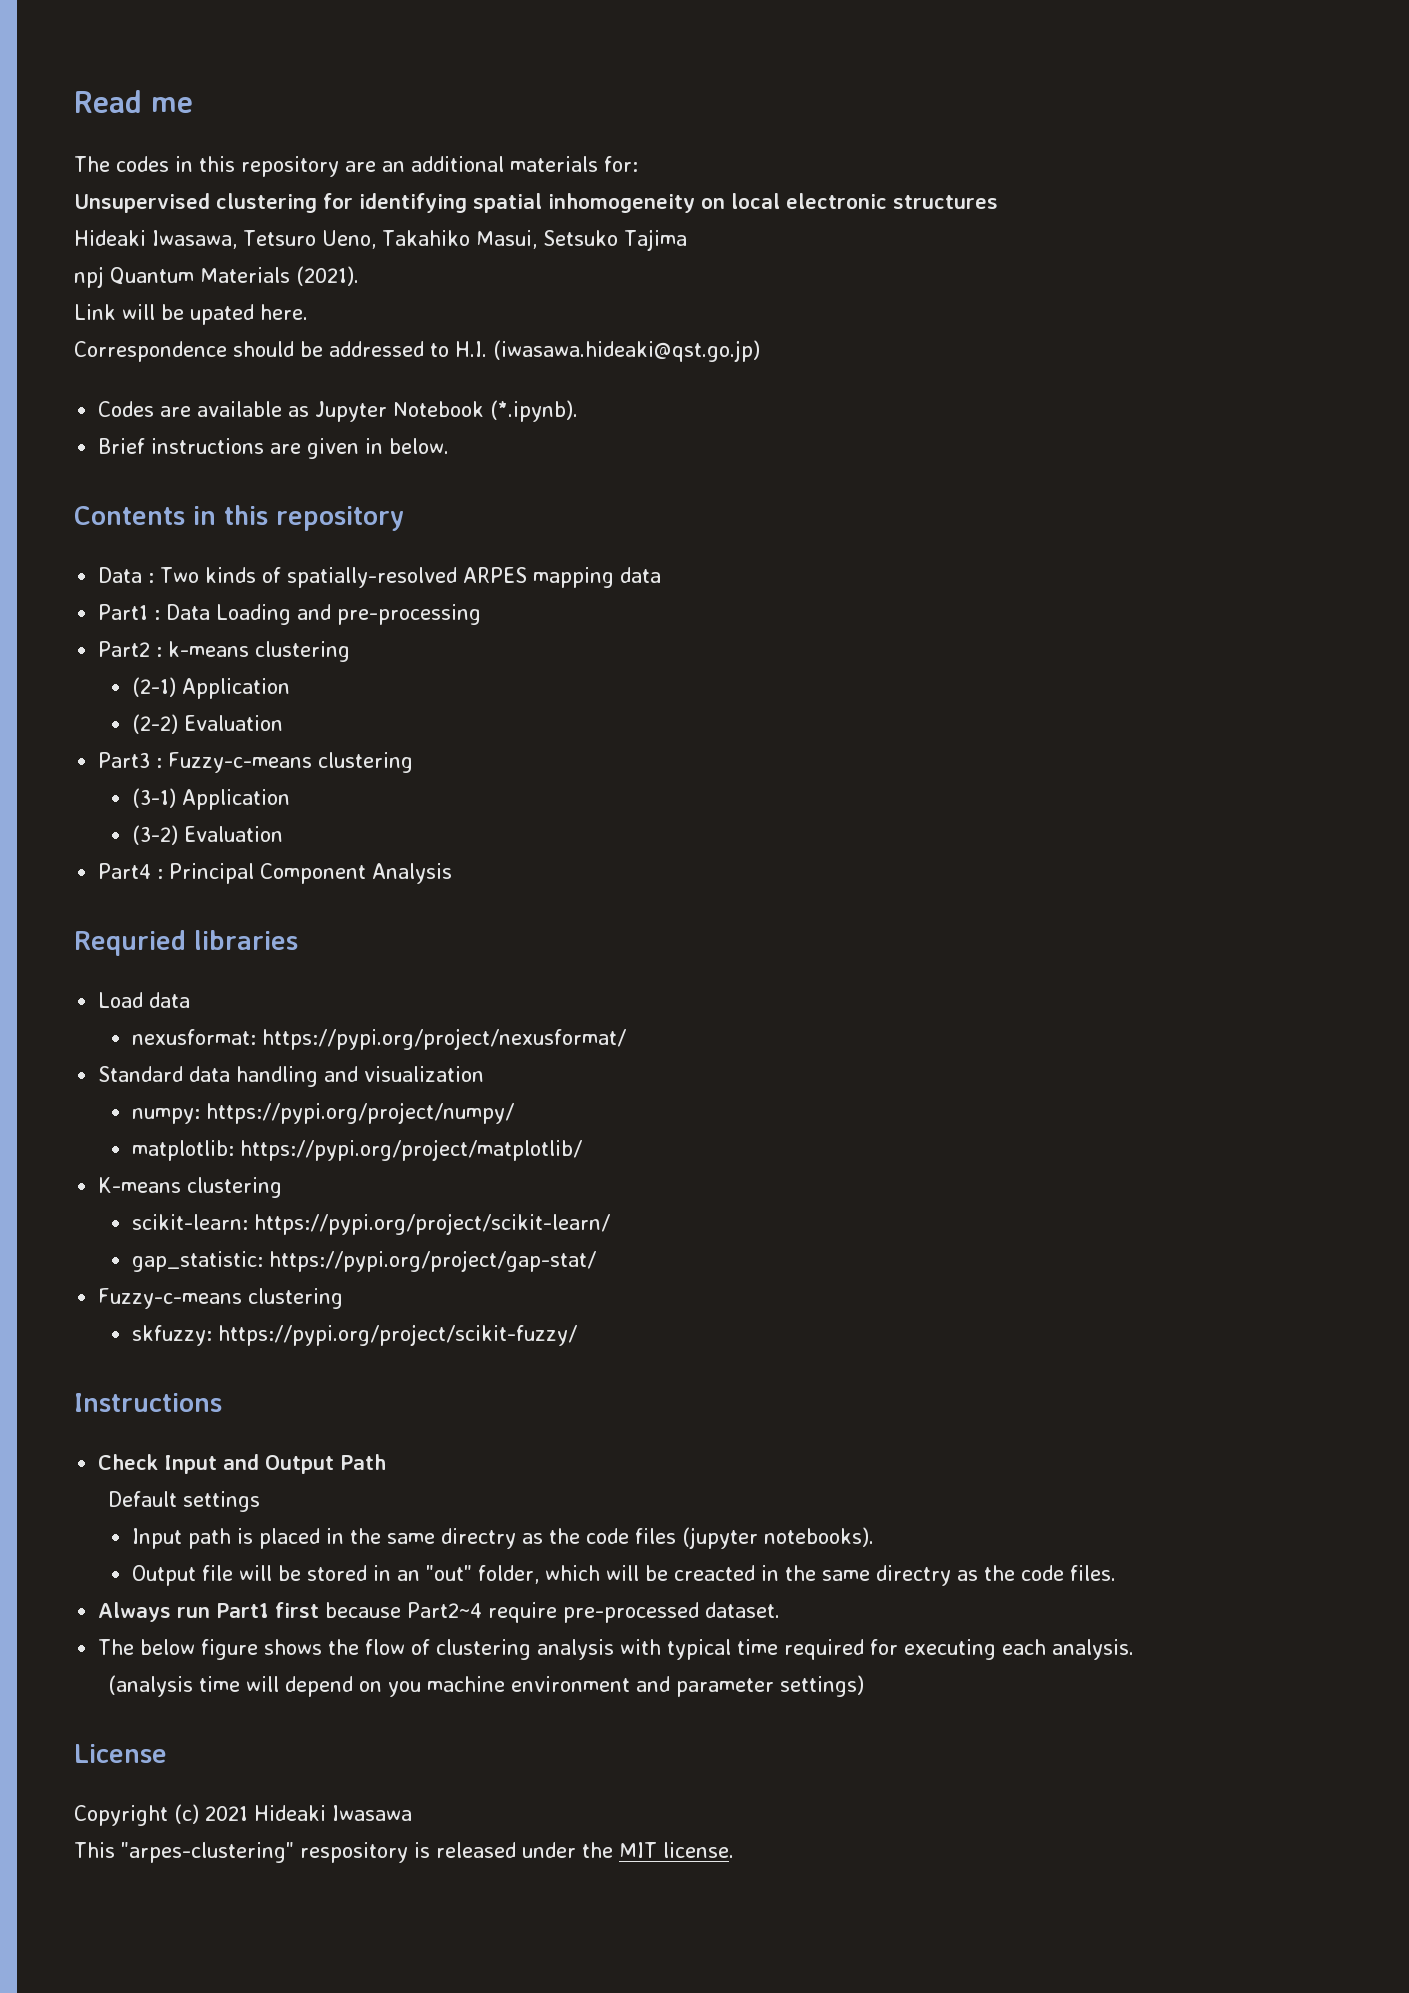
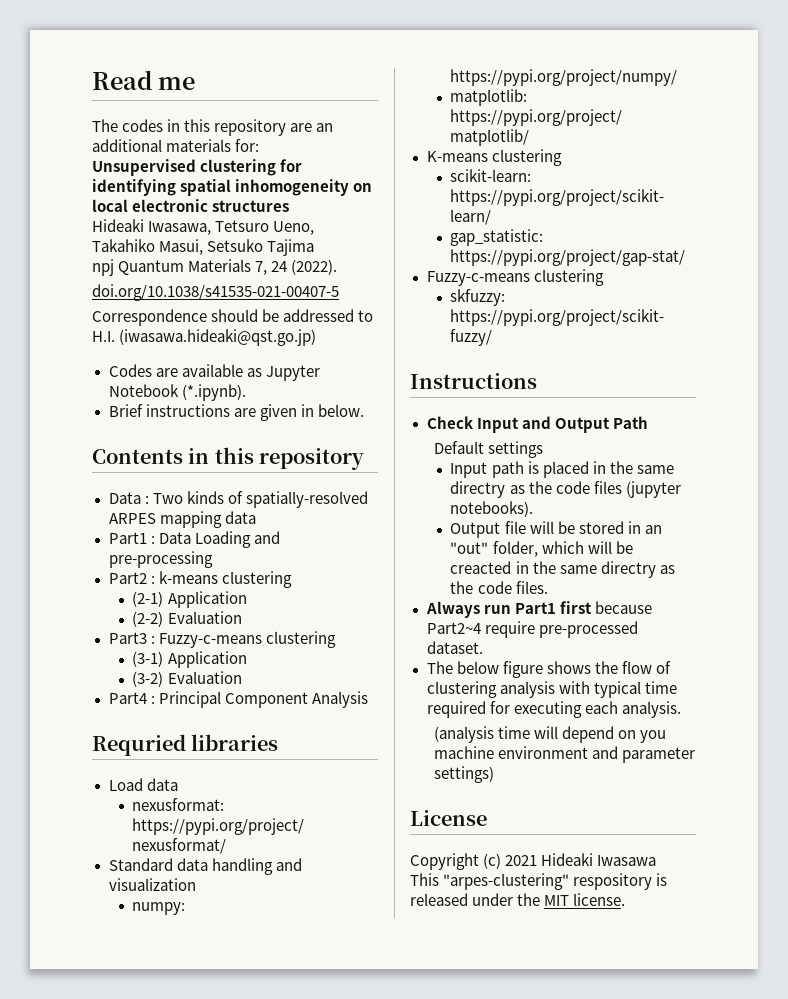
- npj Quantum Materials (2021).
- Link will be upated here.
+ npj Quantum Materials 7, 24 (2022).
+ doi.org/10.1038/s41535-021-00407-5

